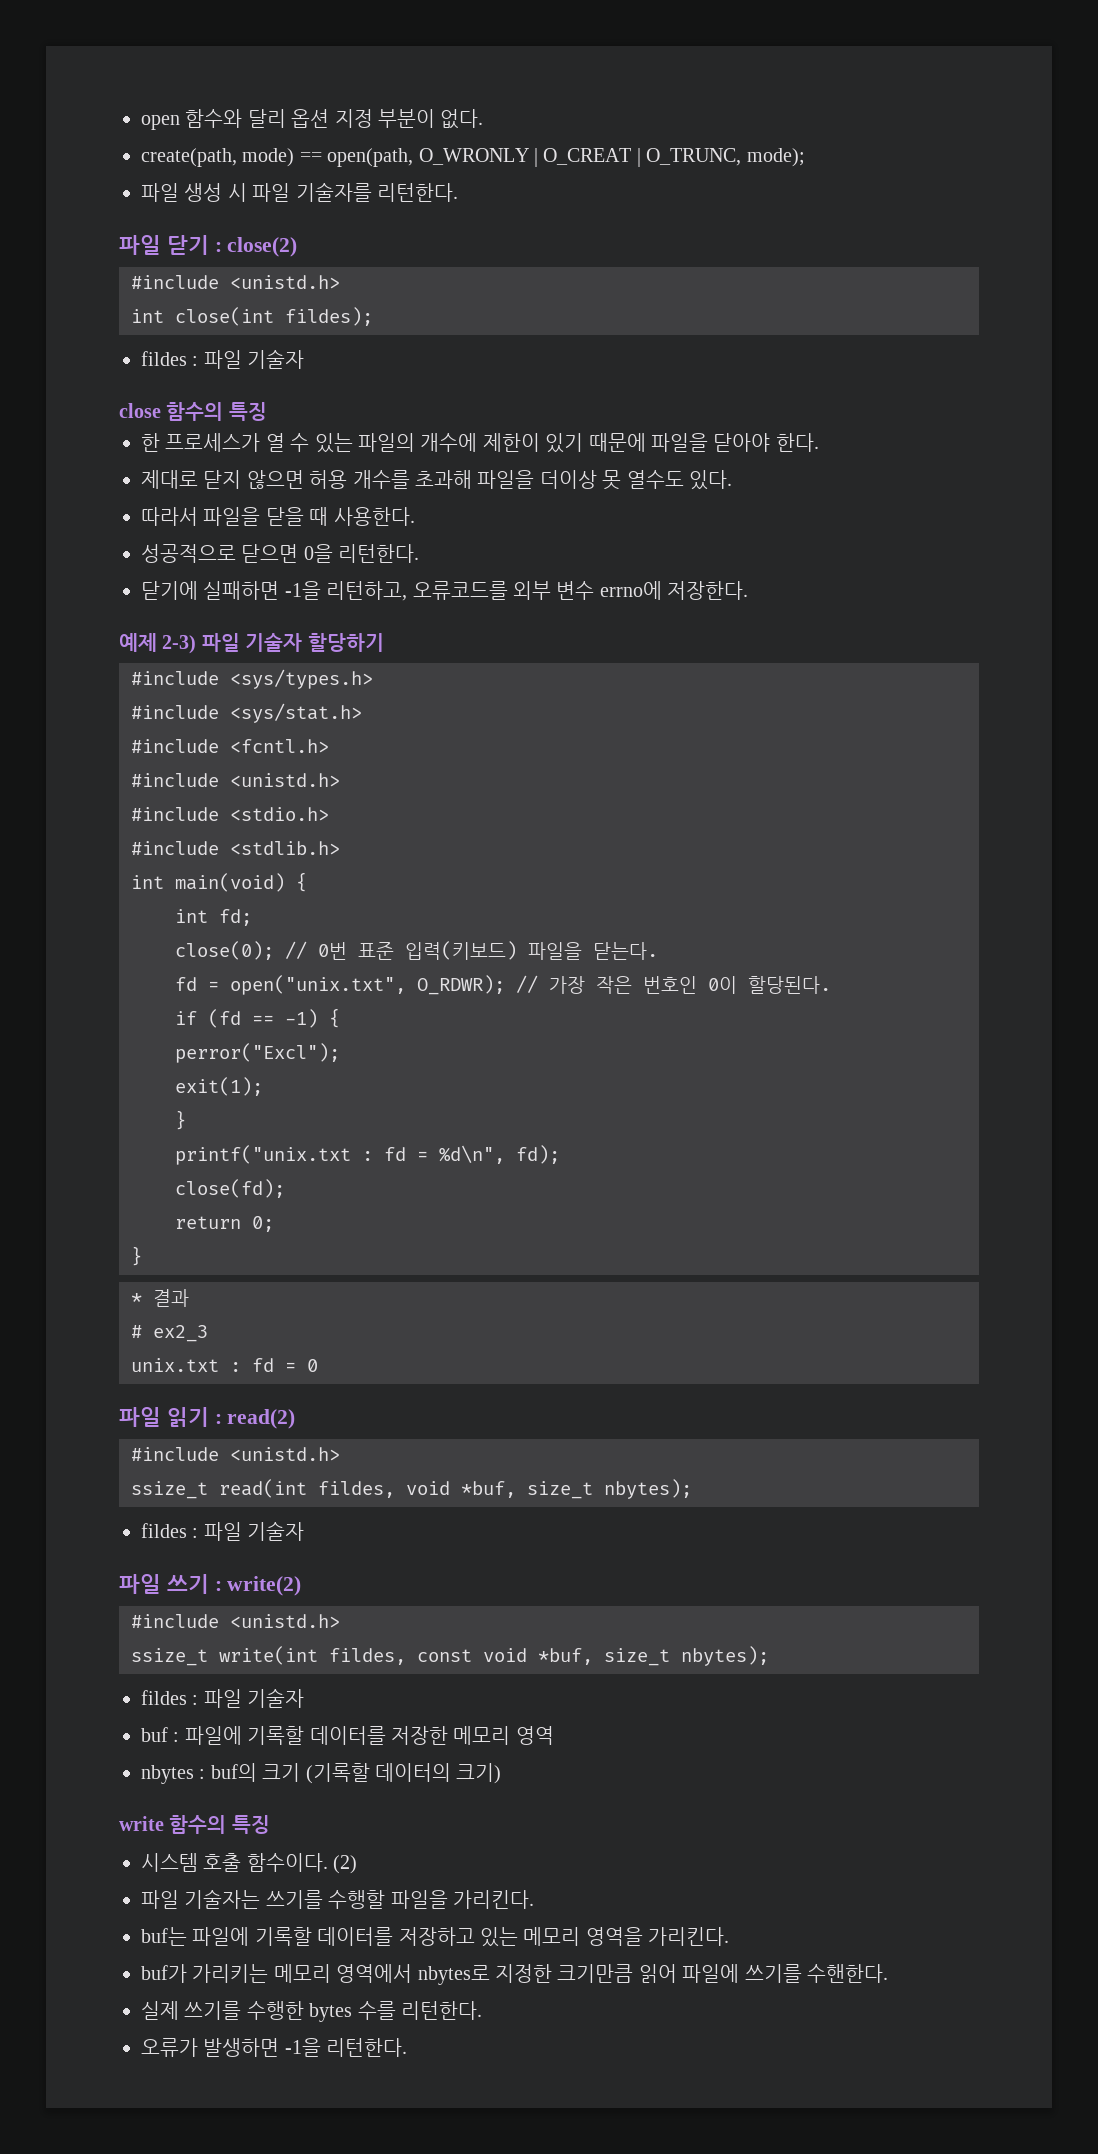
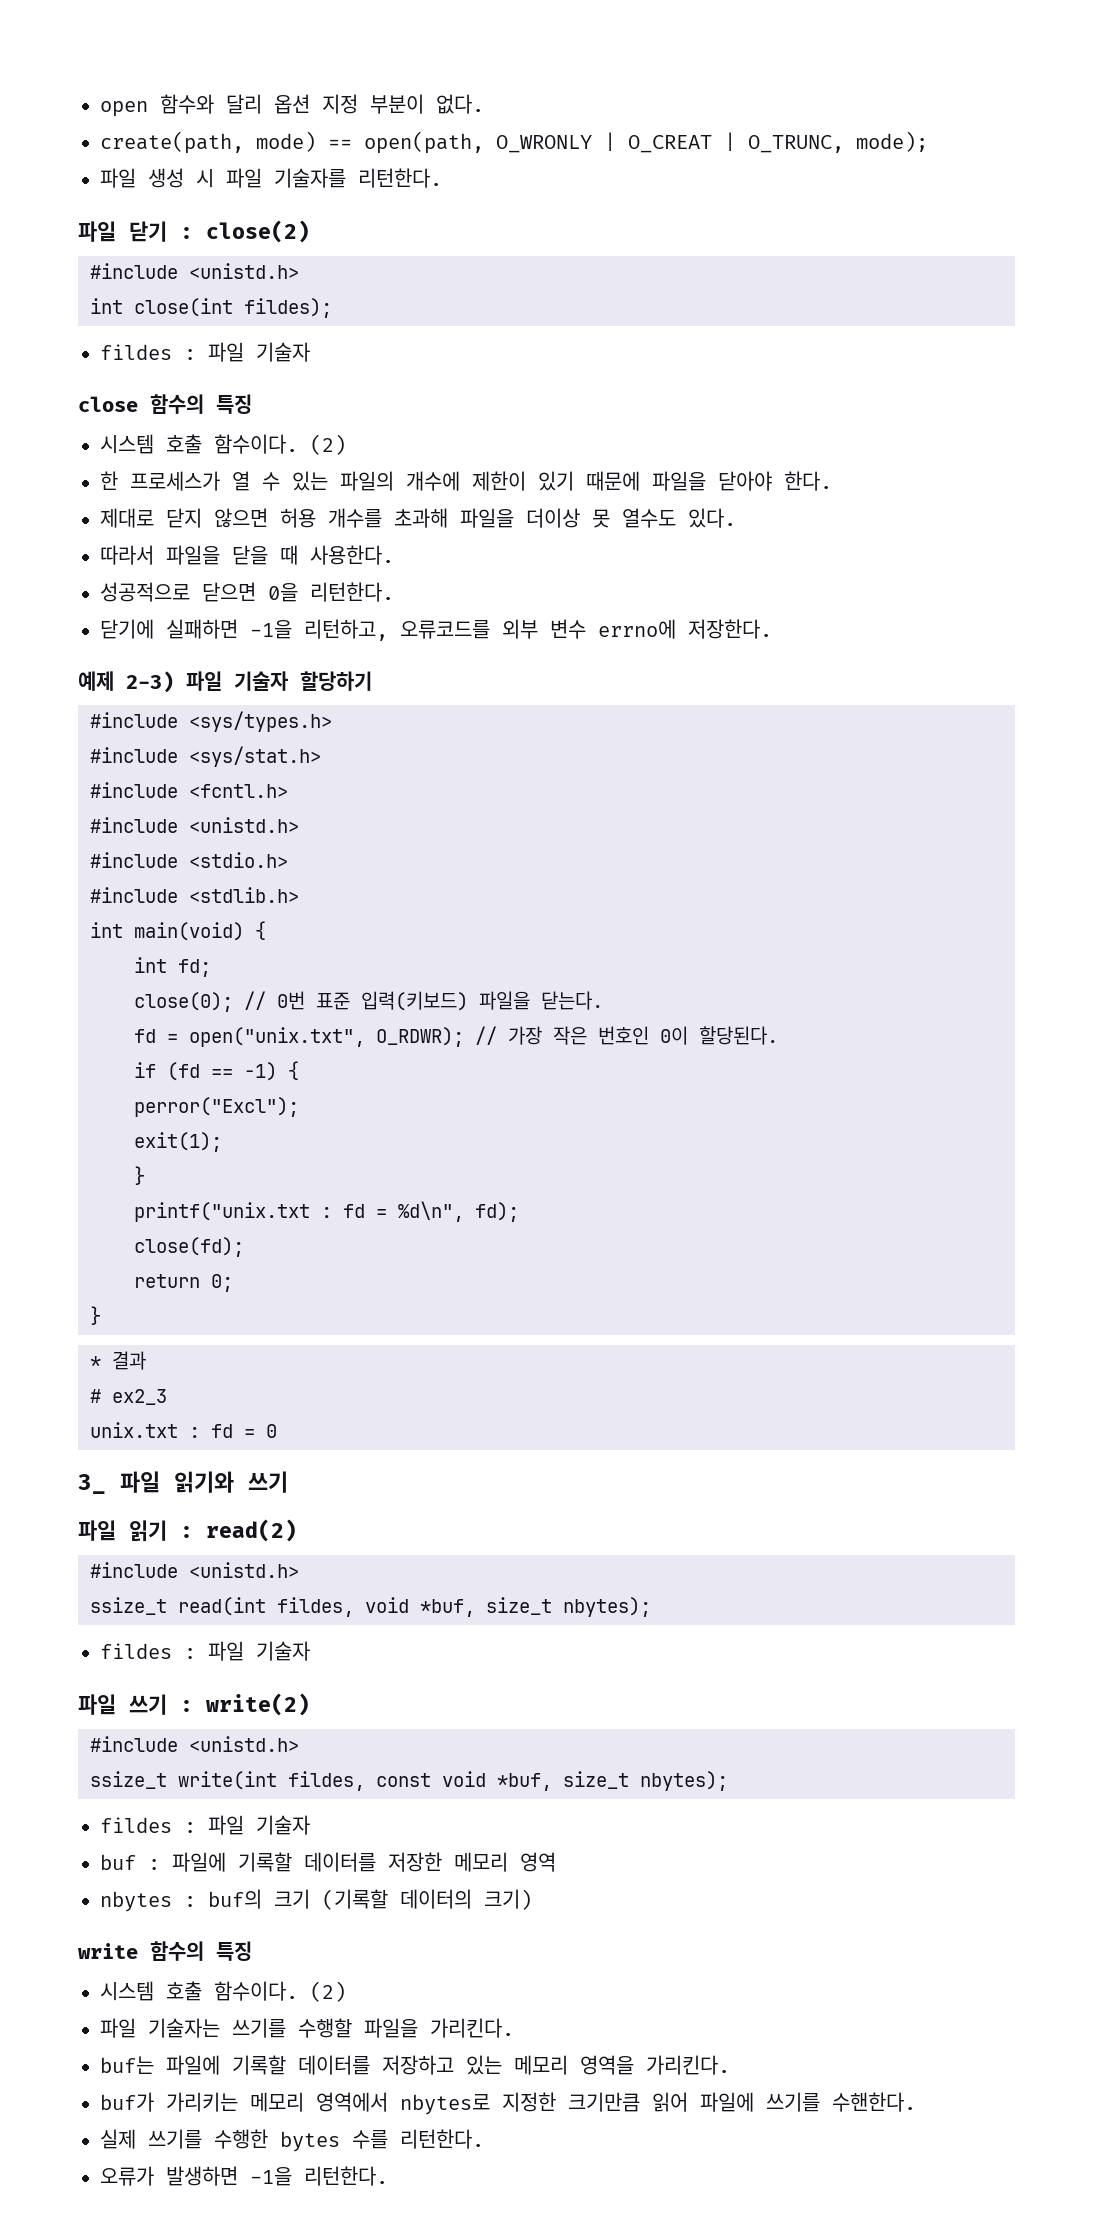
  close 함수의 특징
+ 시스템 호출 함수이다. (2)
+ 3_ 파일 읽기와 쓰기

